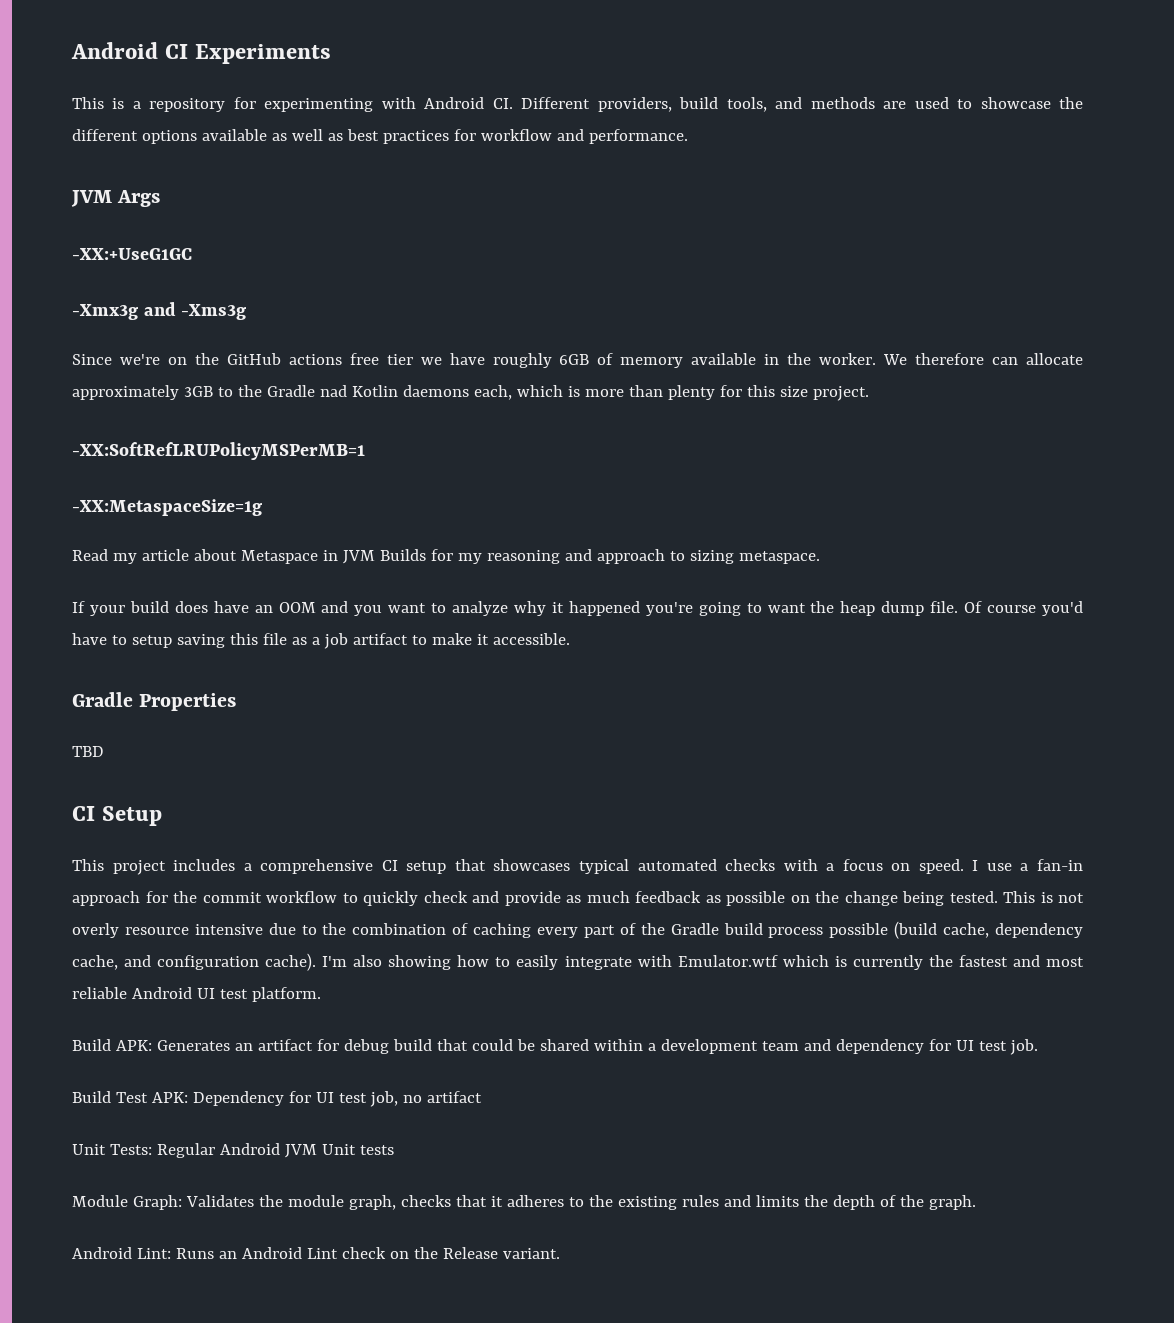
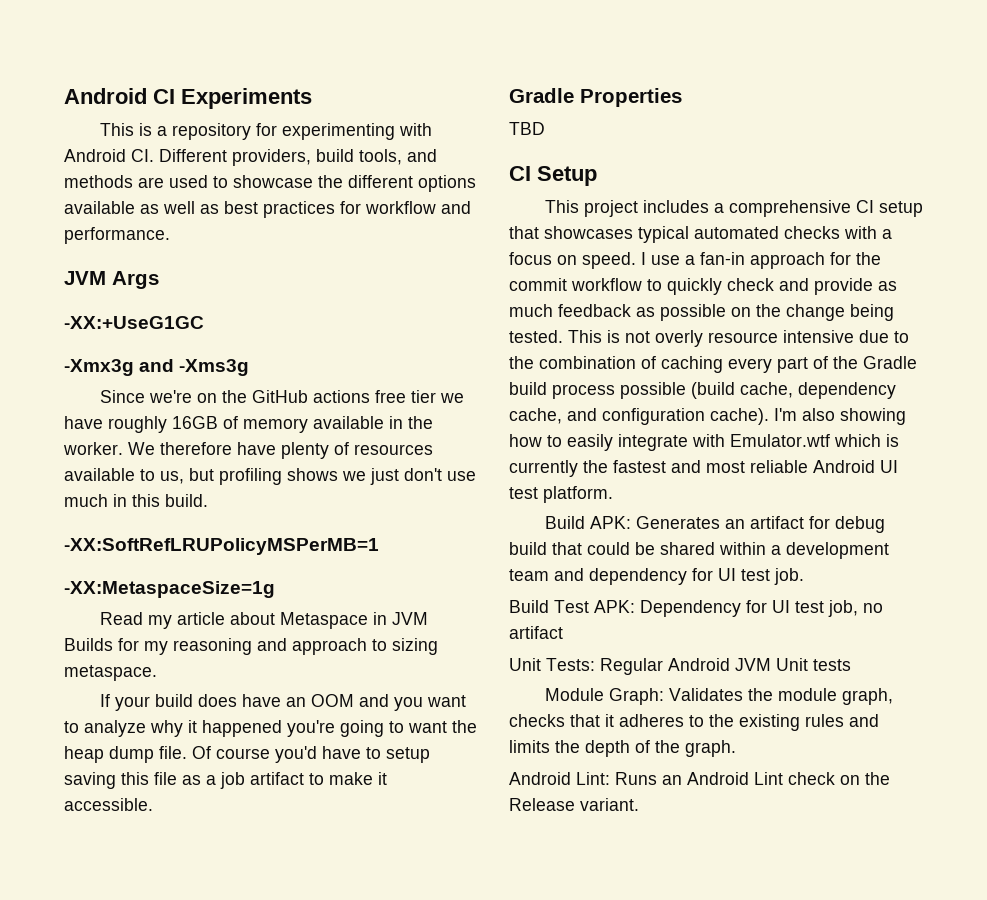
- Since we're on the GitHub actions free tier we have roughly 6GB of memory available in the worker.
+ Since we're on the GitHub actions free tier we have roughly 16GB of memory available in the worker.
- We therefore can allocate approximately 3GB to the Gradle nad Kotlin daemons each, which is more than plenty for this size project.
+ We therefore have plenty of resources available to us, but profiling shows we just don't use much in this build.

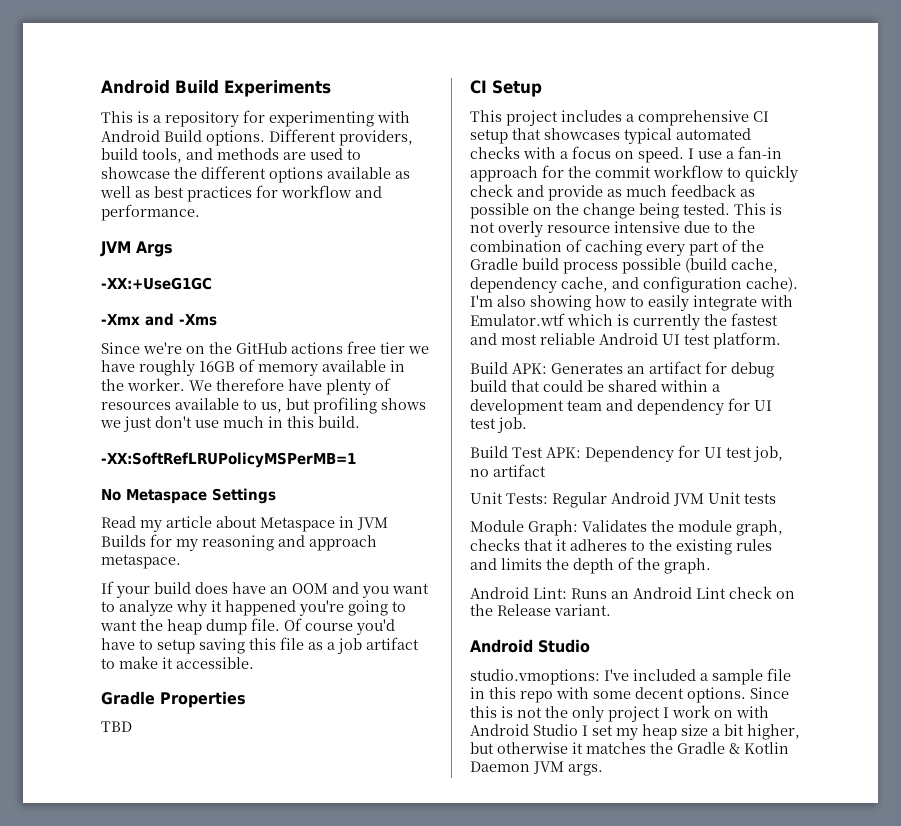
- Android CI Experiments
+ Android Build Experiments
- This is a repository for experimenting with Android CI. Different providers, build tools, and methods are used to showcase the different options available as well as best practices for workflow and performance.
+ This is a repository for experimenting with Android Build options. Different providers, build tools, and methods are used to showcase the different options available as well as best practices for workflow and performance.
- -Xmx3g and -Xms3g
+ -Xmx and -Xms
- -XX:MetaspaceSize=1g
+ No Metaspace Settings
- Read my article about Metaspace in JVM Builds for my reasoning and approach to sizing metaspace.
+ Read my article about Metaspace in JVM Builds for my reasoning and approach metaspace.
  Android Lint: Runs an Android Lint check on the Release variant.
+ Android Studio
+ studio.vmoptions: I've included a sample file in this repo with some decent options. Since this is not the only project I work on with Android Studio I set my heap size a bit higher, but otherwise it matches the Gradle & Kotlin Daemon JVM args.

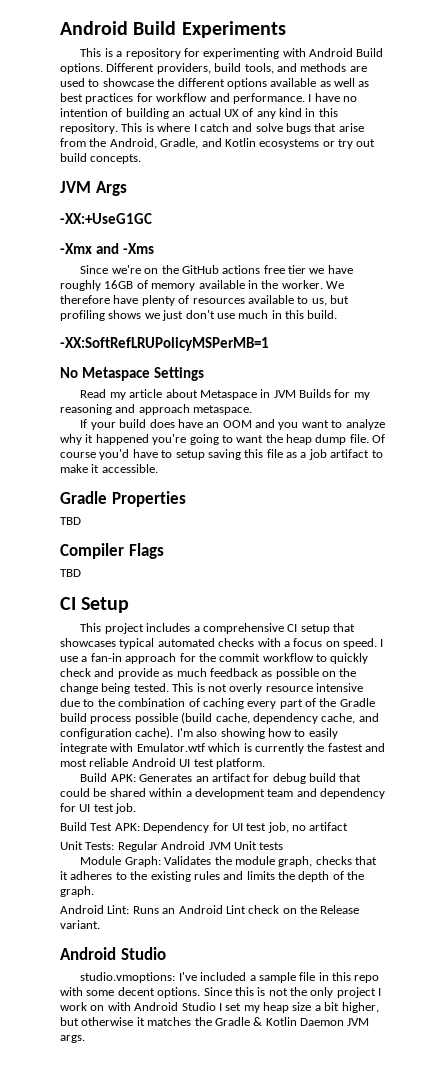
+ I have no intention of building an actual UX of any kind in this repository. This is where I catch and solve bugs that arise from the Android, Gradle, and Kotlin ecosystems or try out build concepts.
+ Compiler Flags
+ TBD

